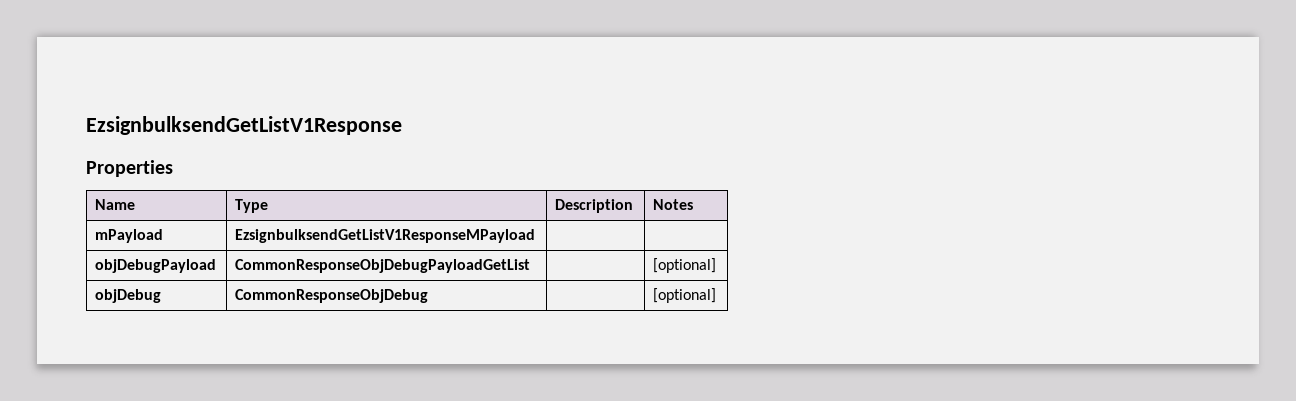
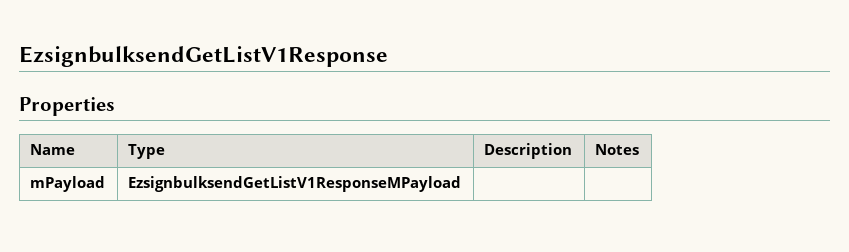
- objDebugPayload | CommonResponseObjDebugPayloadGetList | | [optional]
- objDebug | CommonResponseObjDebug | | [optional]

